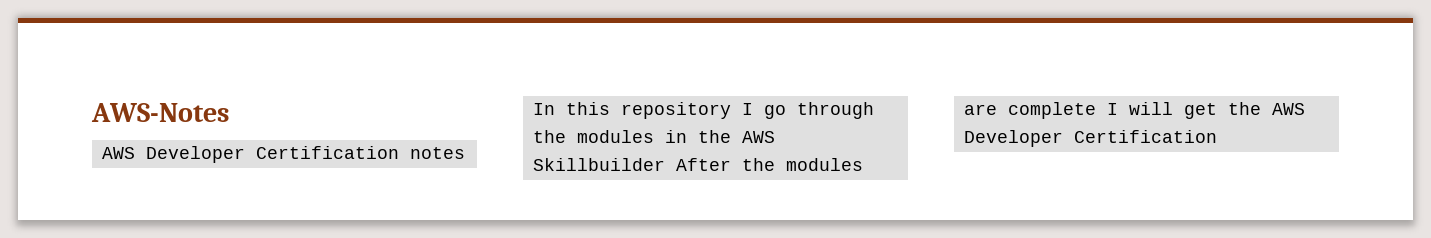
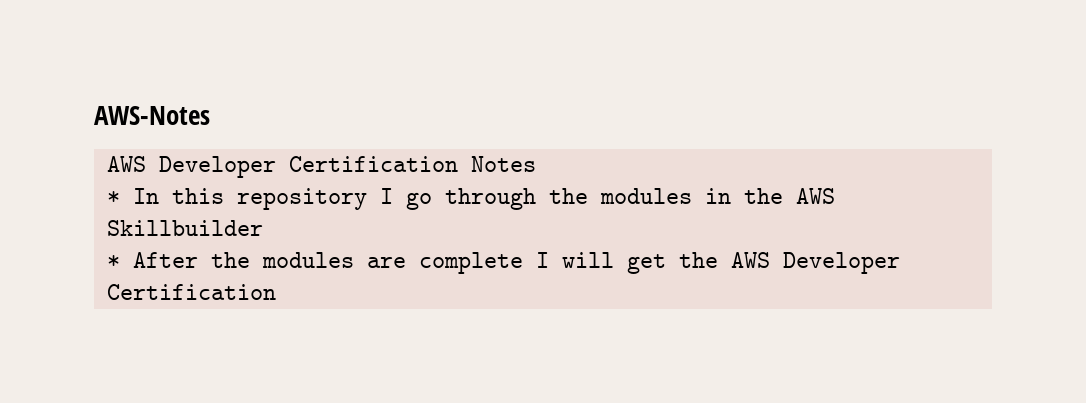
- AWS Developer Certification notes In this repository I go through the modules in the AWS Skillbuilder After the modules are complete I will get the AWS Developer Certification
+ AWS Developer Certification Notes
+ * In this repository I go through the modules in the AWS Skillbuilder
+ * After the modules are complete I will get the AWS Developer Certification

